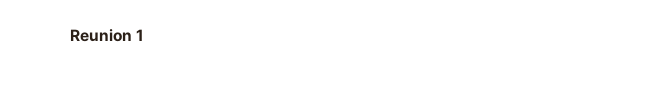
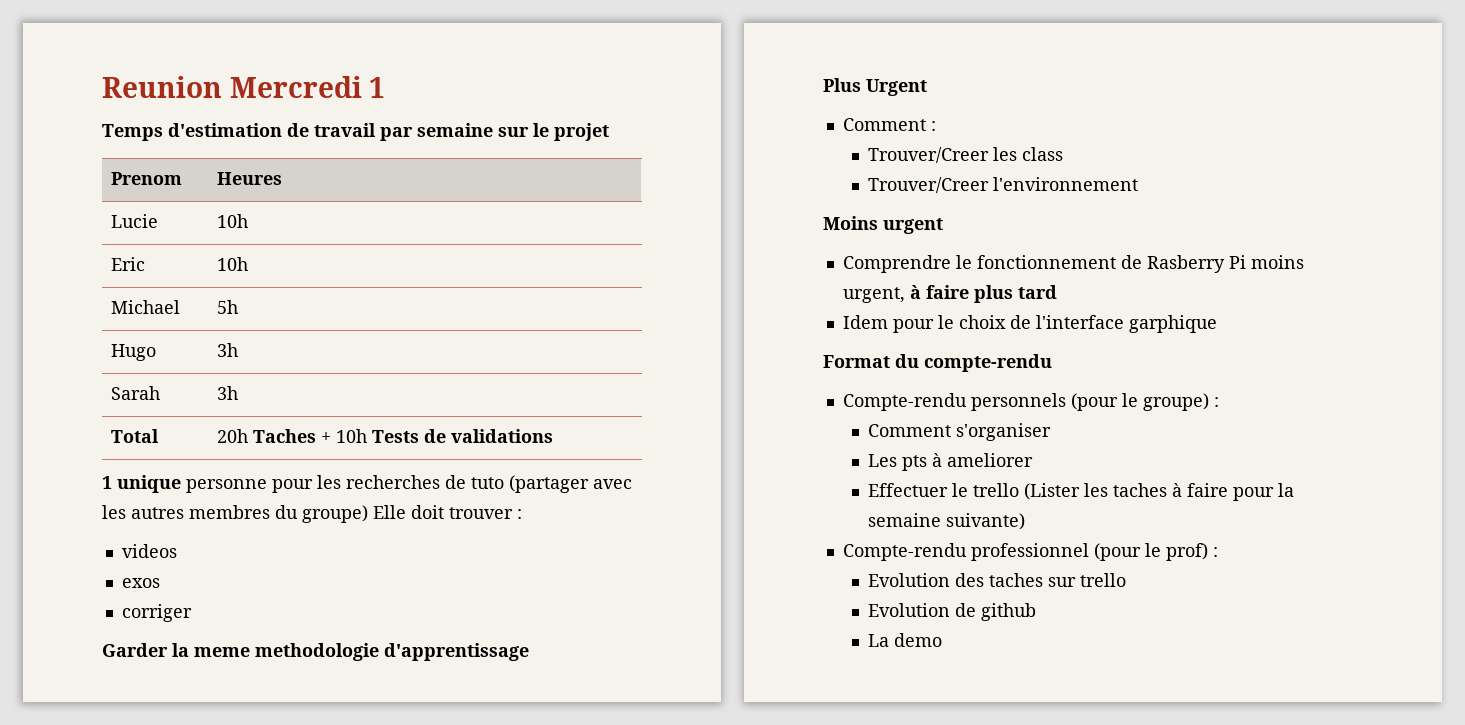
- Reunion 1
+ Reunion Mercredi 1
+ Temps d'estimation de travail par semaine sur le projet
+ Prenom | Heures
+ Lucie | 10h
+ Eric | 10h
+ Michael | 5h
+ Hugo | 3h
+ Sarah | 3h
+ Total | 20h Taches + 10h Tests de validations
+ 1 unique personne pour les recherches de tuto (partager avec les autres membres du groupe) Elle doit trouver :
+ videos
+ exos
+ corriger
+ Garder la meme methodologie d'apprentissage
+ Plus Urgent
+ Comment :
+ Trouver/Creer les class
+ Trouver/Creer l'environnement
+ Moins urgent
+ Comprendre le fonctionnement de Rasberry Pi moins urgent, à faire plus tard
+ Idem pour le choix de l'interface garphique
+ Format du compte-rendu
+ Compte-rendu personnels (pour le groupe) :
+ Comment s'organiser
+ Les pts à ameliorer
+ Effectuer le trello (Lister les taches à faire pour la semaine suivante)
+ Compte-rendu professionnel (pour le prof) :
+ Evolution des taches sur trello
+ Evolution de github
+ La demo

